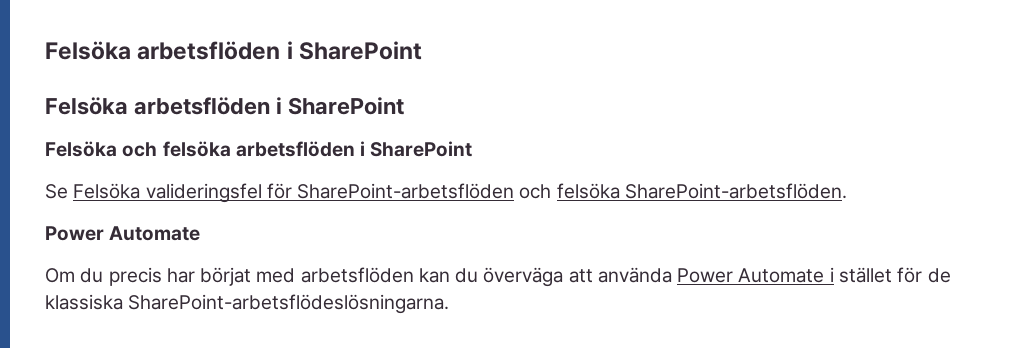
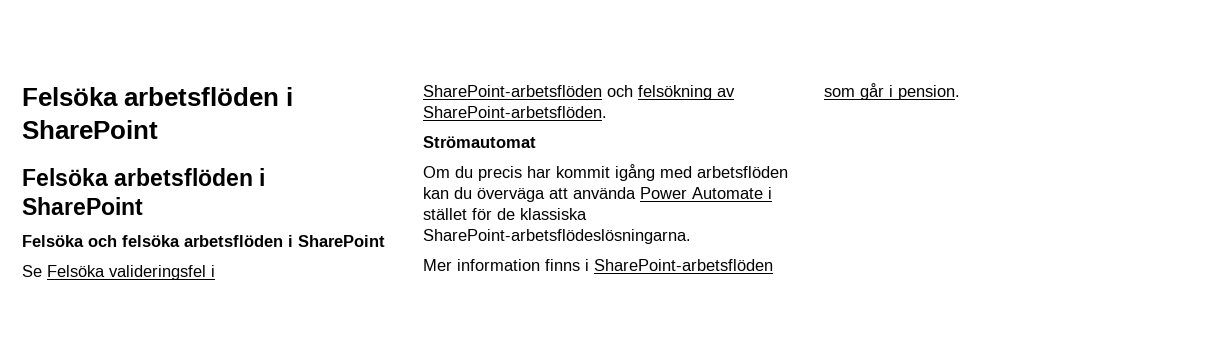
- Se Felsöka valideringsfel för SharePoint-arbetsflöden och felsöka SharePoint-arbetsflöden.
- Power Automate
+ Se Felsöka valideringsfel i SharePoint-arbetsflöden och felsökning av SharePoint-arbetsflöden.
+ Strömautomat
- Om du precis har börjat med arbetsflöden kan du överväga att använda Power Automate i stället för de klassiska SharePoint-arbetsflödeslösningarna.
+ Om du precis har kommit igång med arbetsflöden kan du överväga att använda Power Automate i stället för de klassiska SharePoint-arbetsflödeslösningarna.
+ Mer information finns i SharePoint-arbetsflöden som går i pension.

